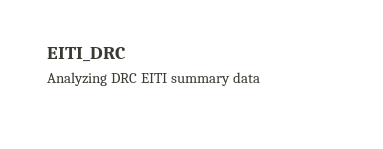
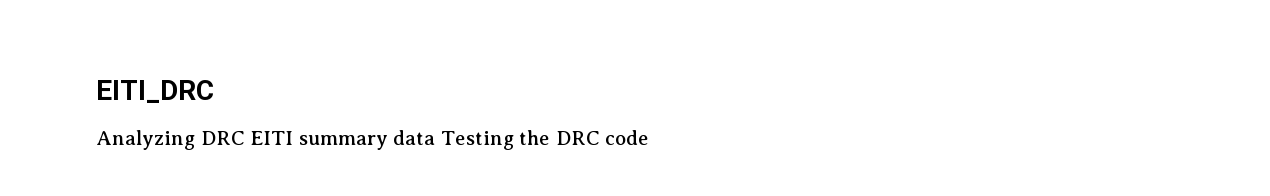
- Analyzing DRC EITI summary data
+ Analyzing DRC EITI summary data Testing the DRC code

